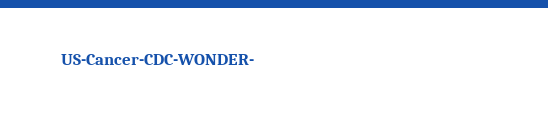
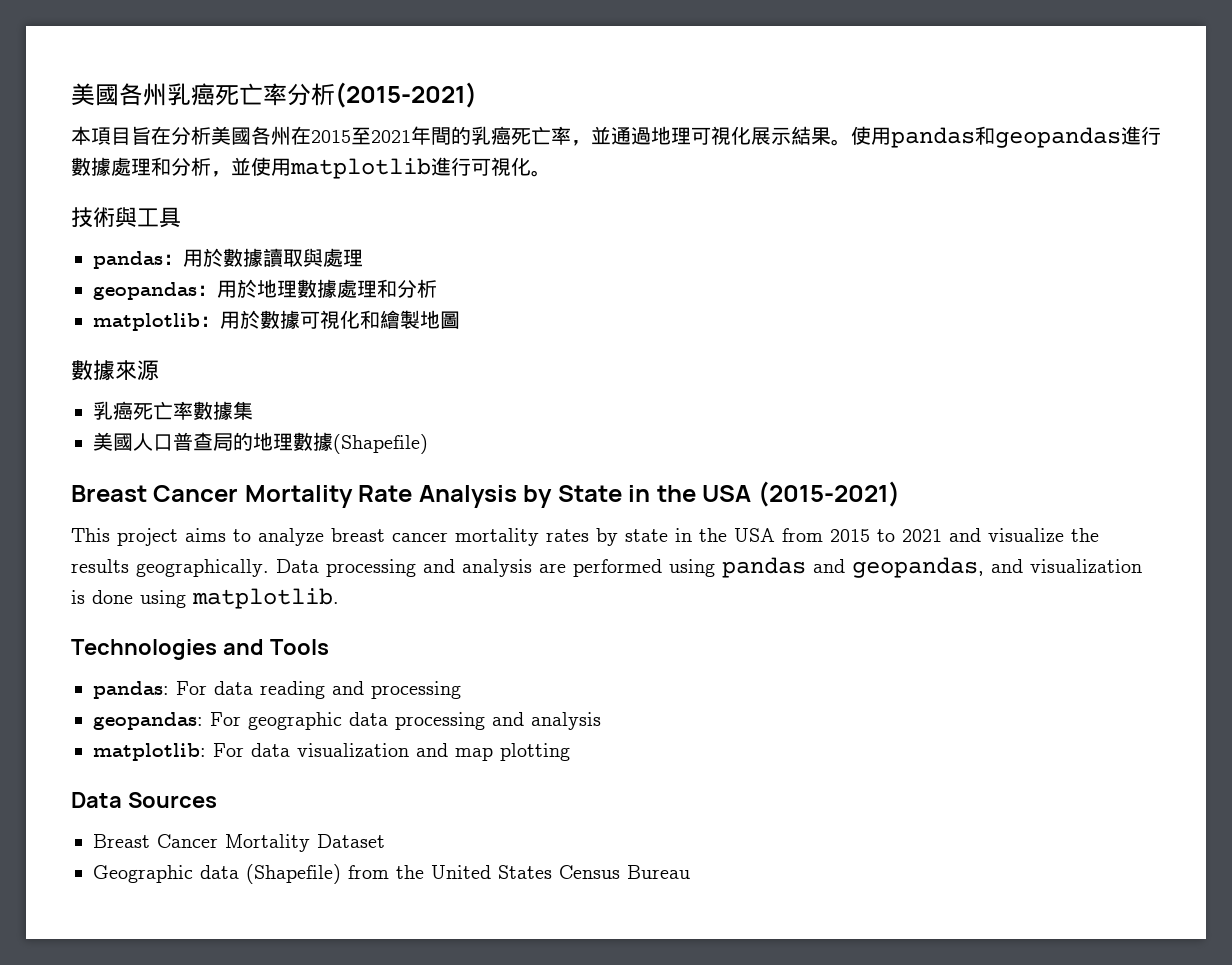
- US-Cancer-CDC-WONDER-
+ 美國各州乳癌死亡率分析(2015-2021)
+ 本項目旨在分析美國各州在2015至2021年間的乳癌死亡率，並通過地理可視化展示結果。使用pandas和geopandas進行數據處理和分析，並使用matplotlib進行可視化。
+ 技術與工具
+ pandas：用於數據讀取與處理
+ geopandas：用於地理數據處理和分析
+ matplotlib：用於數據可視化和繪製地圖
+ 數據來源
+ 乳癌死亡率數據集
+ 美國人口普查局的地理數據(Shapefile)
+ Breast Cancer Mortality Rate Analysis by State in the USA (2015-2021)
+ This project aims to analyze breast cancer mortality rates by state in the USA from 2015 to 2021 and visualize the results geographically. Data processing and analysis are performed using pandas and geopandas, and visualization is done using matplotlib.
+ Technologies and Tools
+ pandas: For data reading and processing
+ geopandas: For geographic data processing and analysis
+ matplotlib: For data visualization and map plotting
+ Data Sources
+ Breast Cancer Mortality Dataset
+ Geographic data (Shapefile) from the United States Census Bureau

